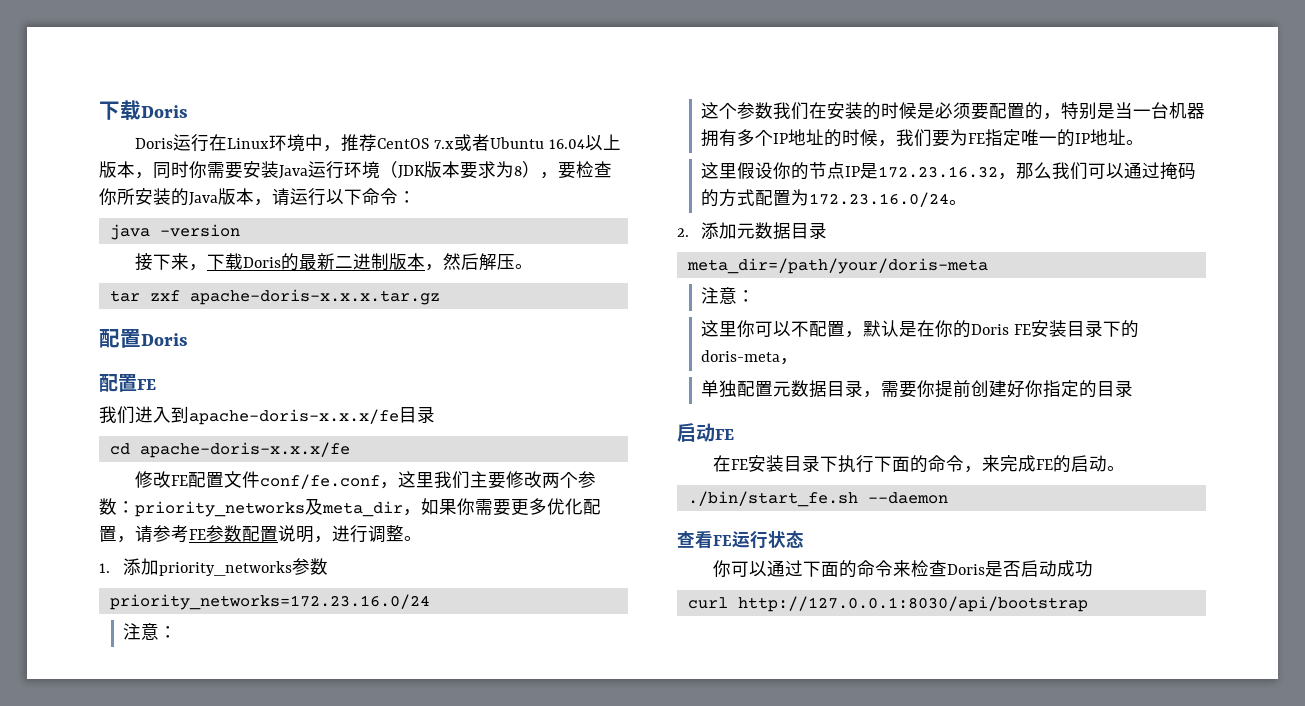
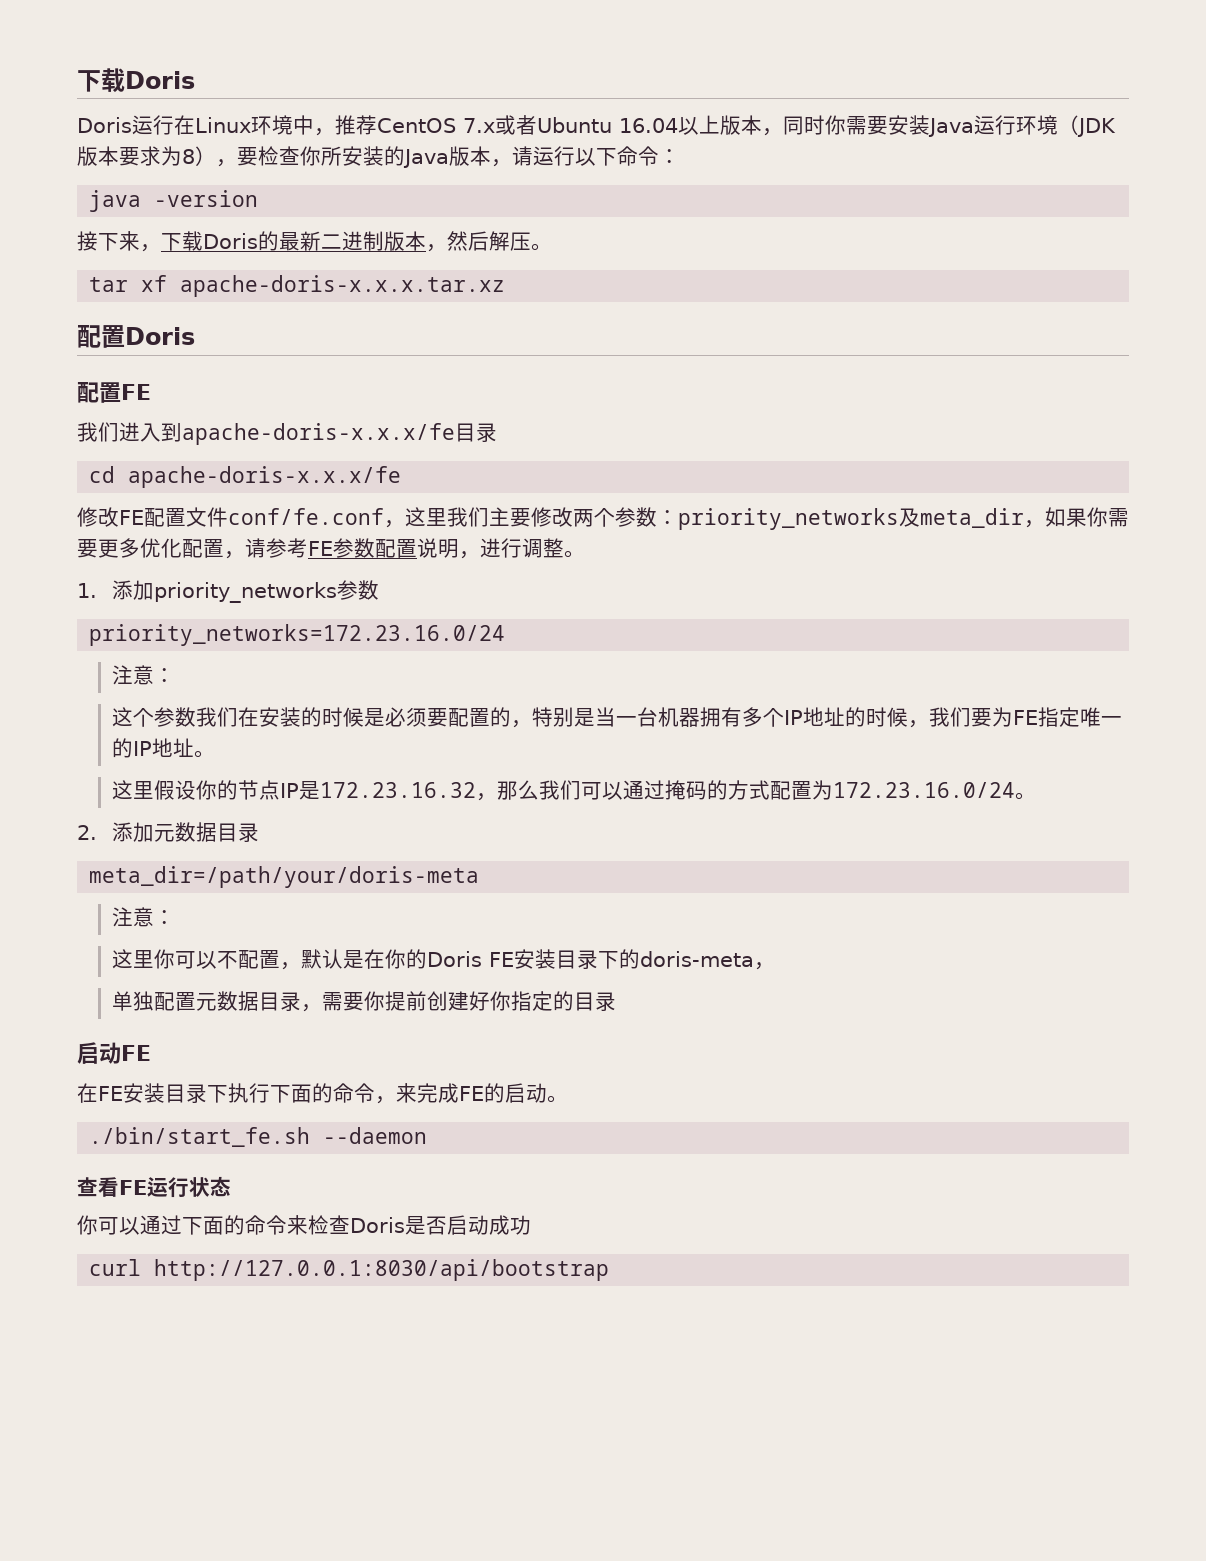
- tar zxf apache-doris-x.x.x.tar.gz
+ tar xf apache-doris-x.x.x.tar.xz

